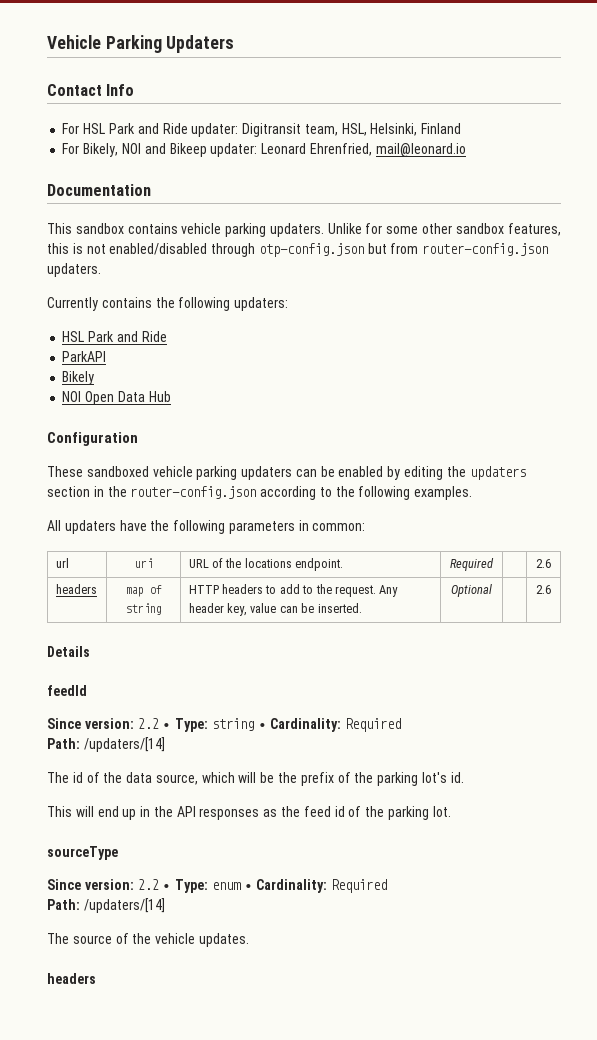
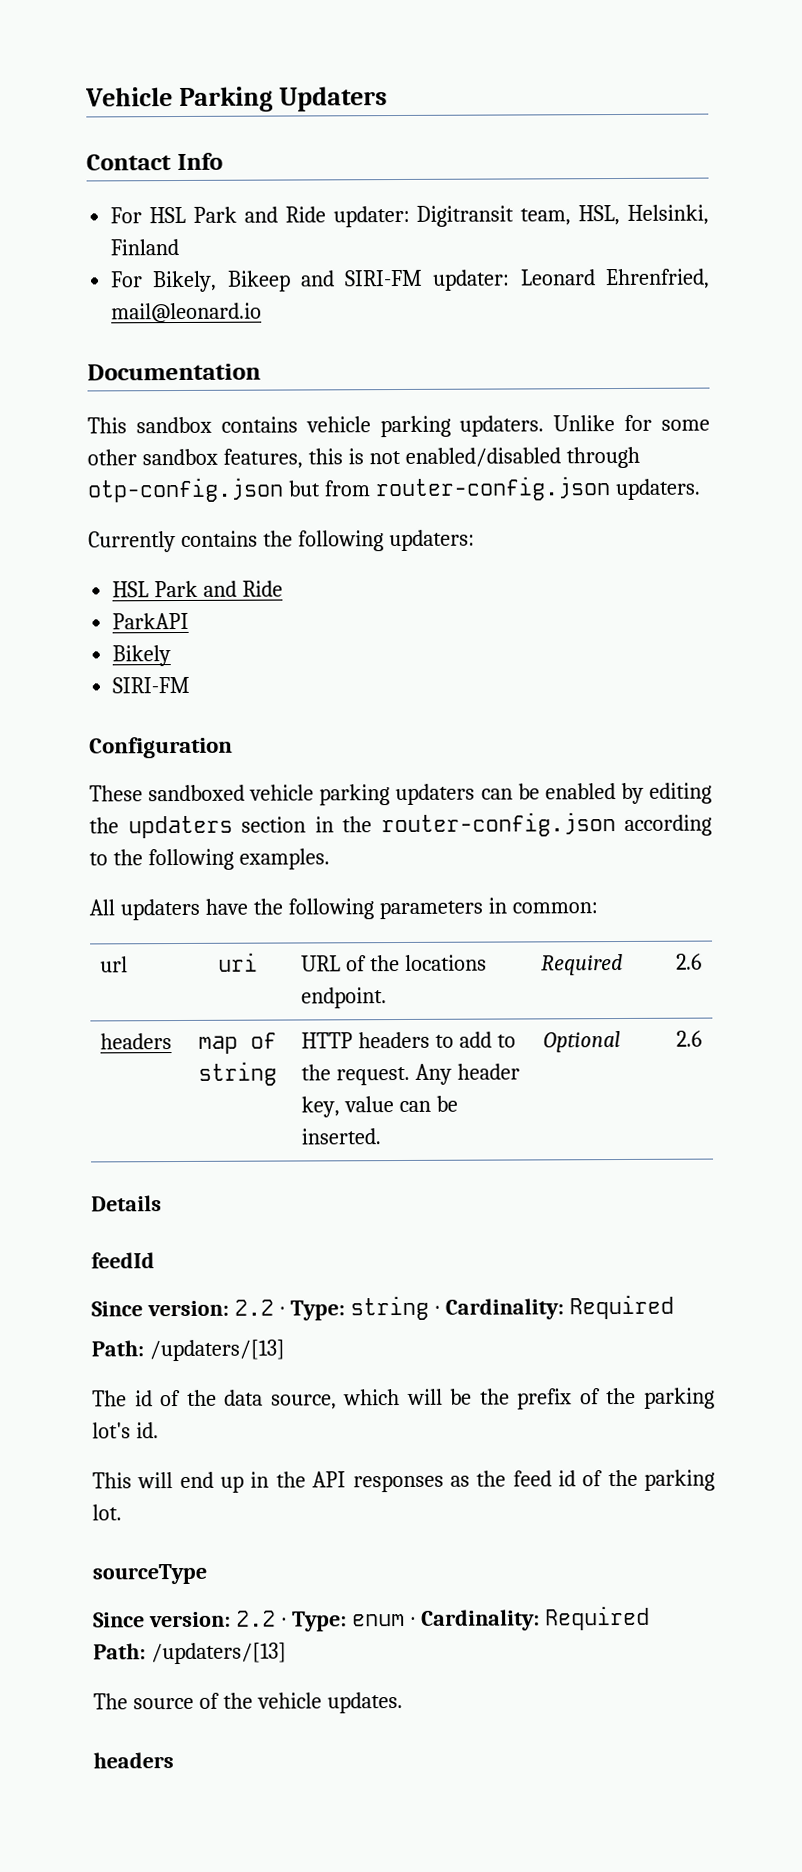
- For Bikely, NOI and Bikeep updater: Leonard Ehrenfried, mail@leonard.io
+ For Bikely, Bikeep and SIRI-FM updater: Leonard Ehrenfried, mail@leonard.io
  Bikely
- NOI Open Data Hub
+ SIRI-FM
  Since version: 2.2 ∙ Type: string ∙ Cardinality: Required
- Path: /updaters/[14]
+ Path: /updaters/[13]
  Since version: 2.2 ∙ Type: enum ∙ Cardinality: Required
- Path: /updaters/[14]
+ Path: /updaters/[13]

